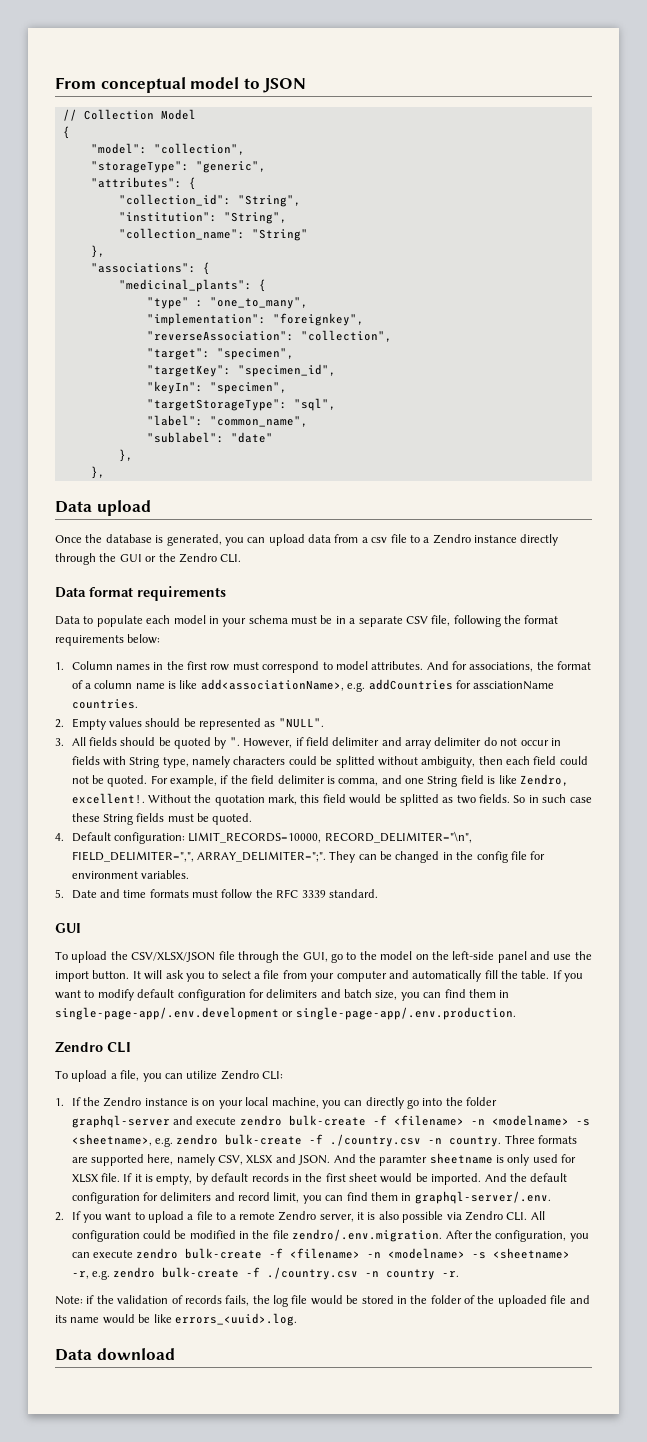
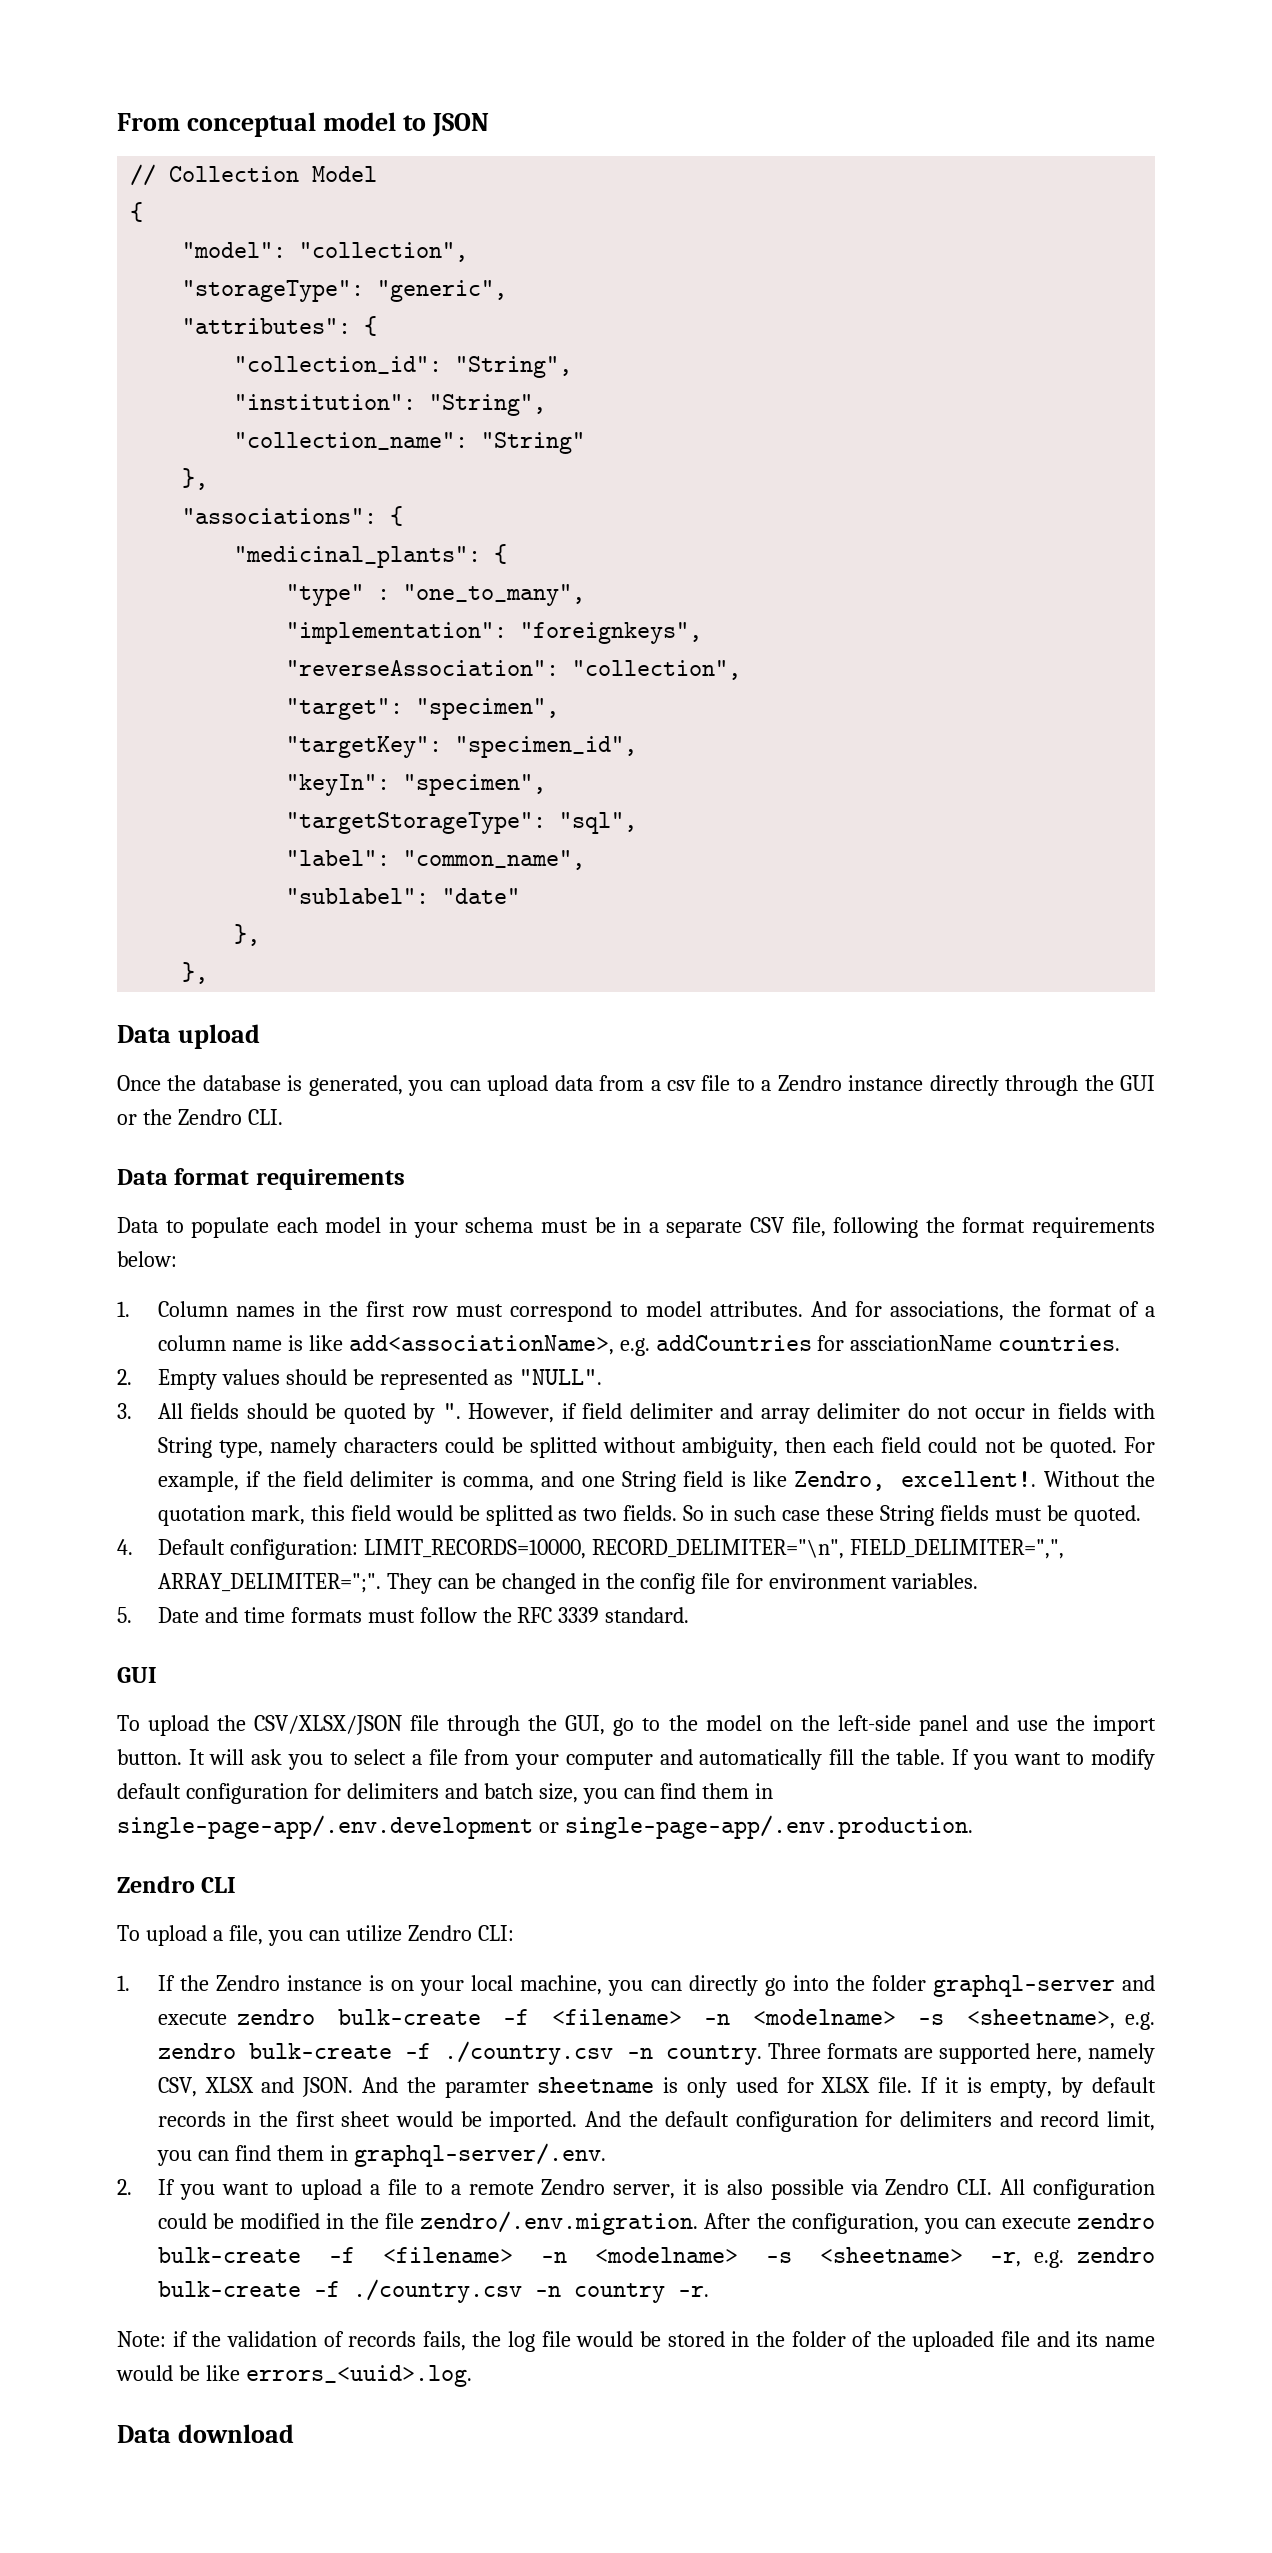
- "implementation": "foreignkey",
+ "implementation": "foreignkeys",

